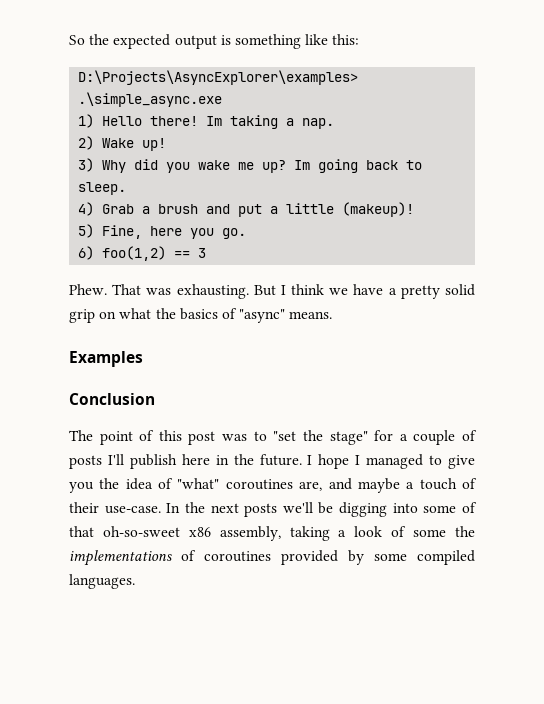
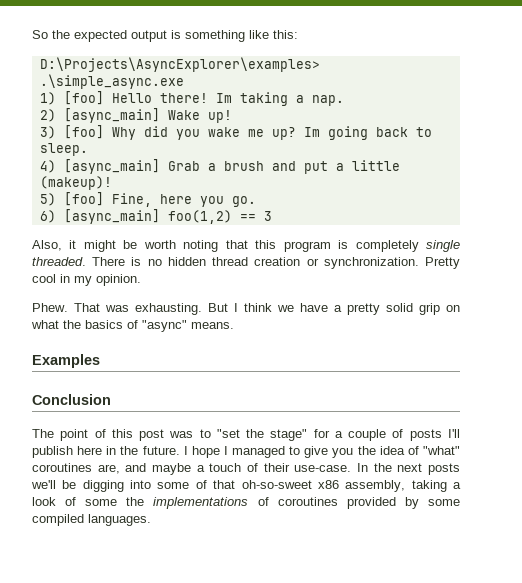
- 1) Hello there!
+ 1) [foo] Hello there!
- 2) Wake up!
+ 2) [async_main] Wake up!
- 3) Why did you wake me up?
+ 3) [foo] Why did you wake me up?
- 4) Grab a brush and put a little (makeup)!
+ 4) [async_main] Grab a brush and put a little (makeup)!
- 5) Fine, here you go.
+ 5) [foo] Fine, here you go.
- 6) foo(1,2) == 3
+ 6) [async_main] foo(1,2) == 3
+ Also, it might be worth noting that this program is completely single threaded. There is no hidden thread creation or synchronization. Pretty cool in my opinion.

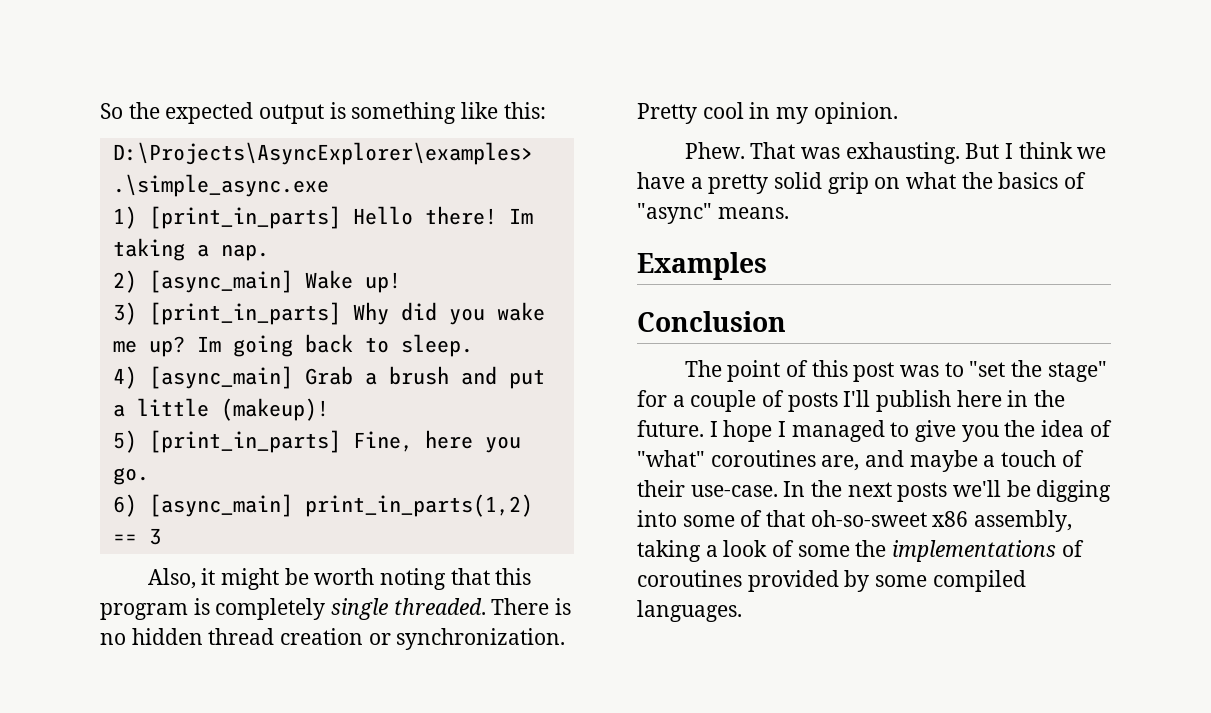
- 1) [foo] Hello there!
+ 1) [print_in_parts] Hello there!
- 3) [foo] Why did you wake me up?
+ 3) [print_in_parts] Why did you wake me up?
- 5) [foo] Fine, here you go.
+ 5) [print_in_parts] Fine, here you go.
- 6) [async_main] foo(1,2) == 3
+ 6) [async_main] print_in_parts(1,2) == 3

